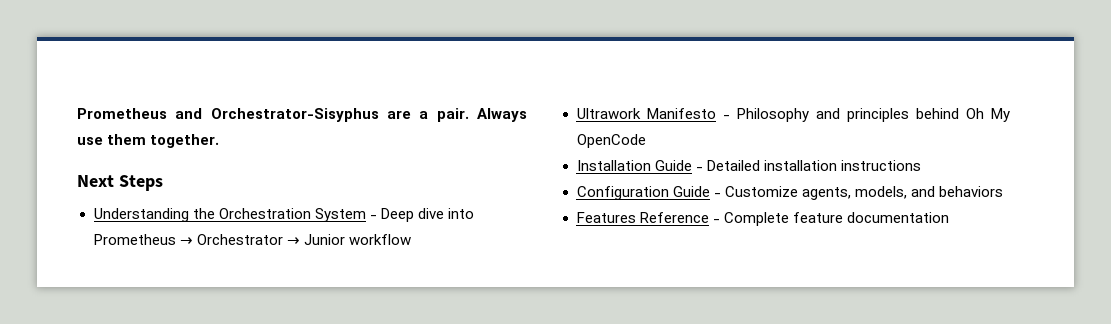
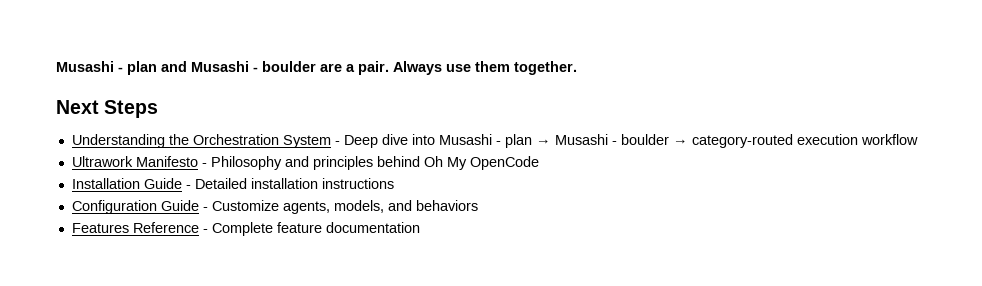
- Prometheus and Orchestrator-Sisyphus are a pair.
+ Musashi - plan and Musashi - boulder are a pair.
- Understanding the Orchestration System - Deep dive into Prometheus → Orchestrator → Junior workflow
+ Understanding the Orchestration System - Deep dive into Musashi - plan → Musashi - boulder → category-routed execution workflow

